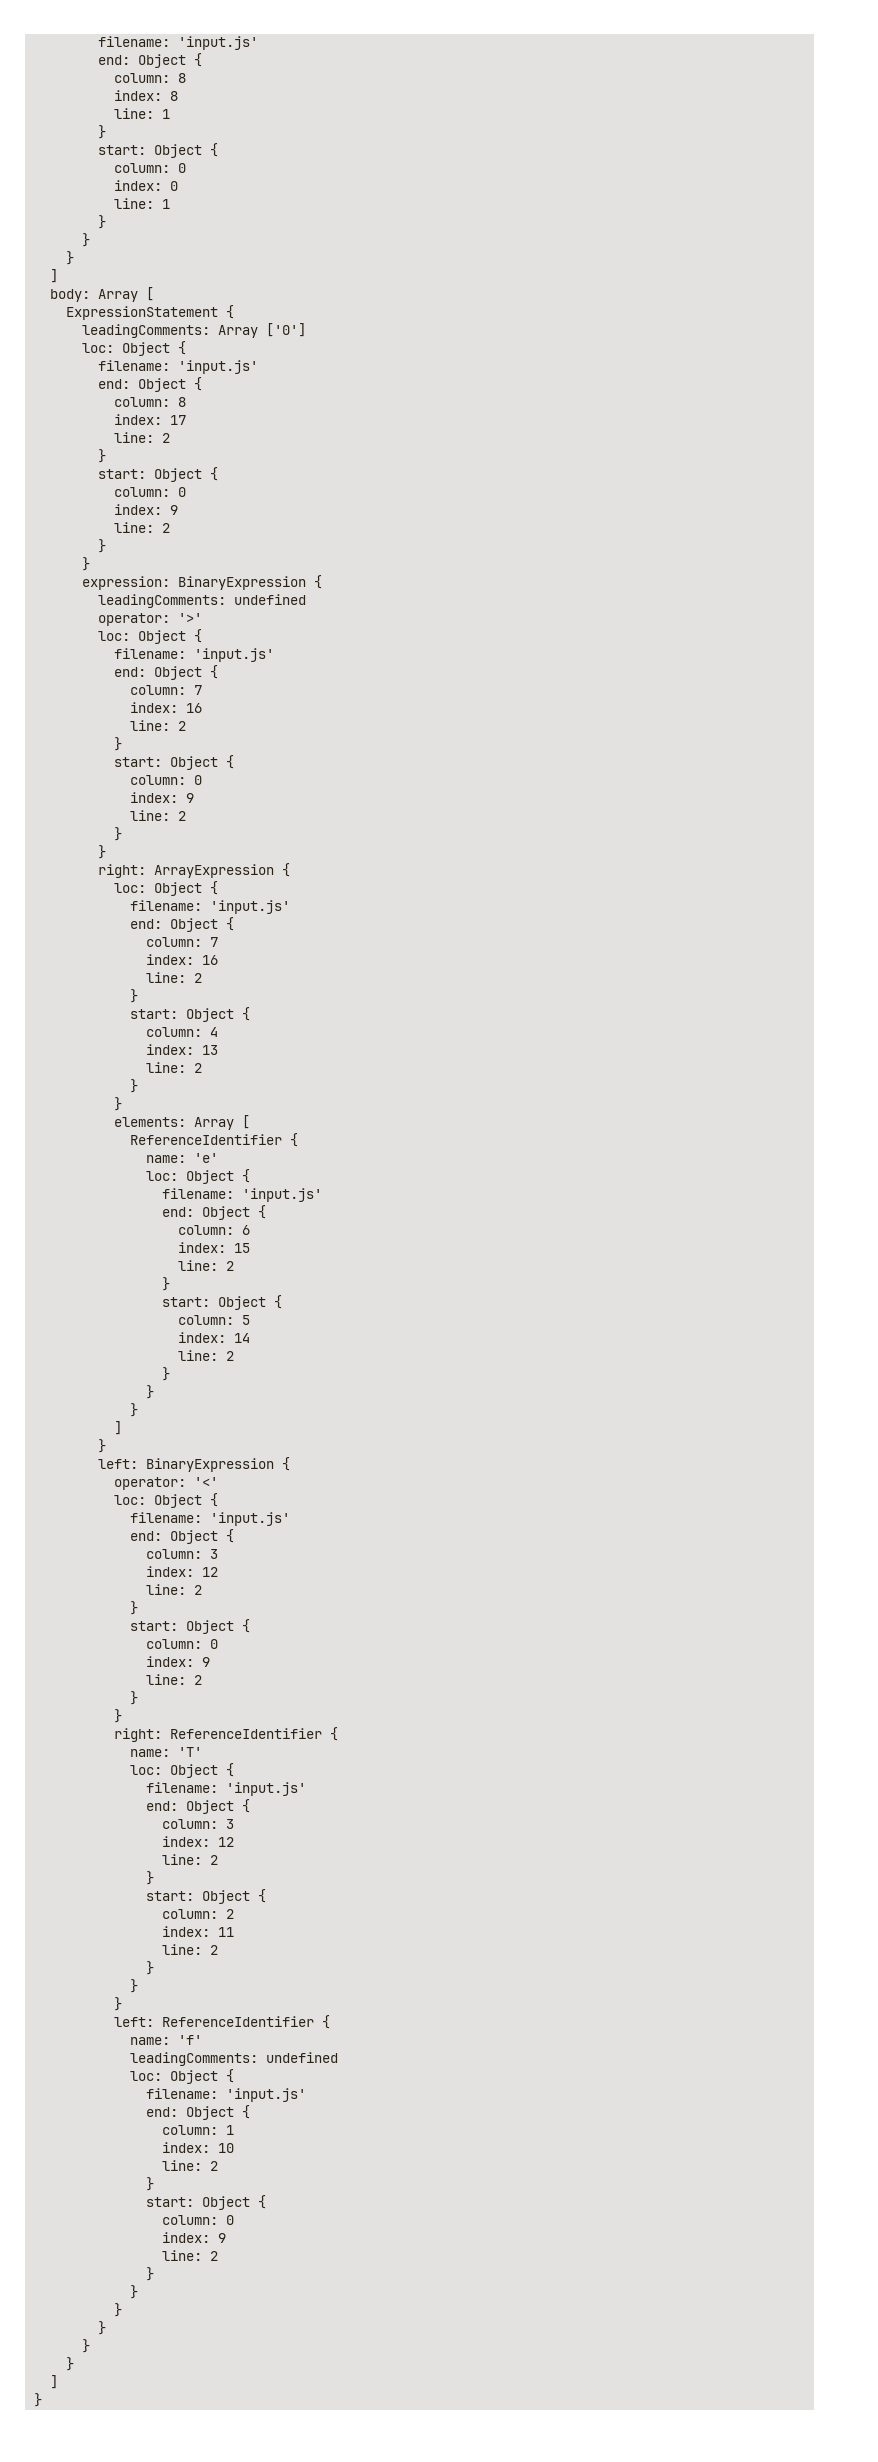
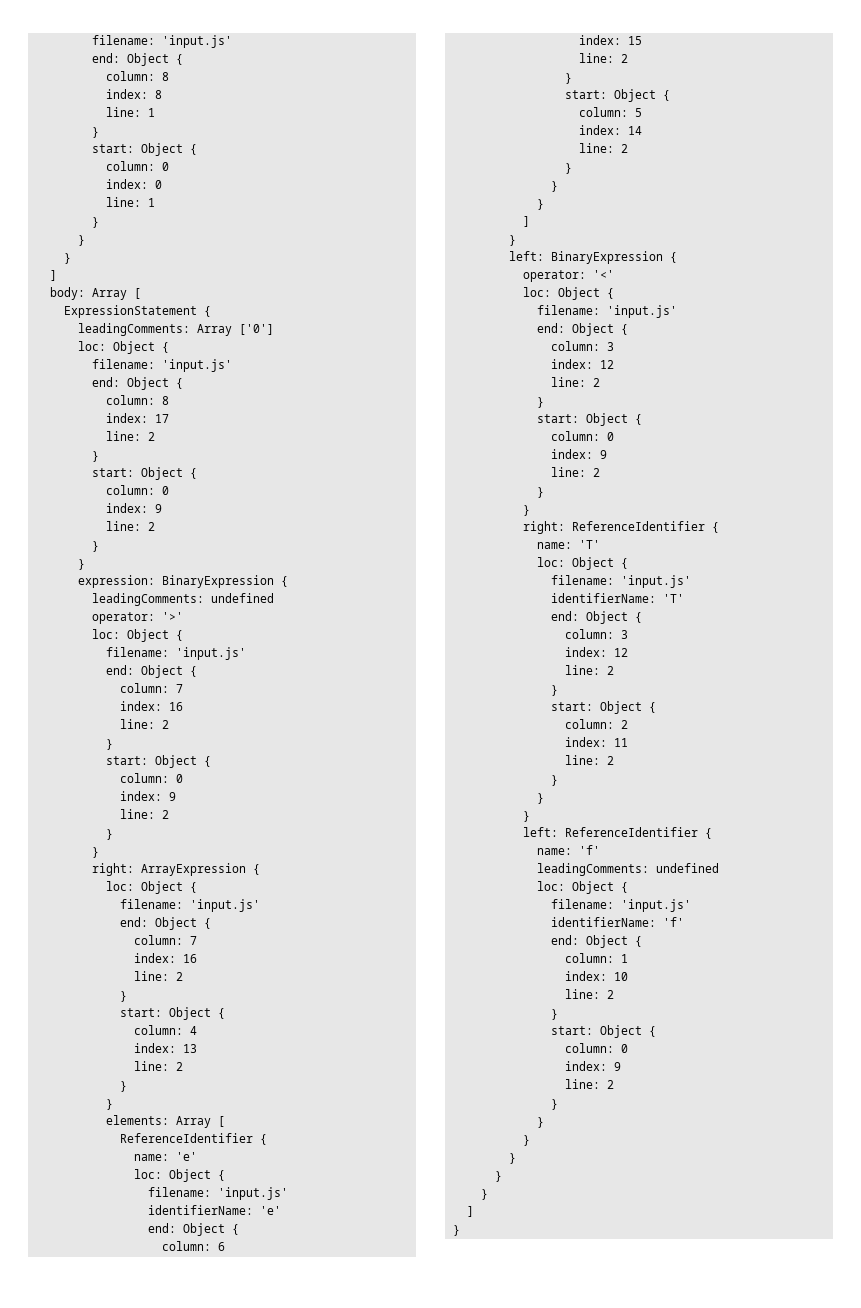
+ identifierName: 'e'
+ identifierName: 'T'
+ identifierName: 'f'

